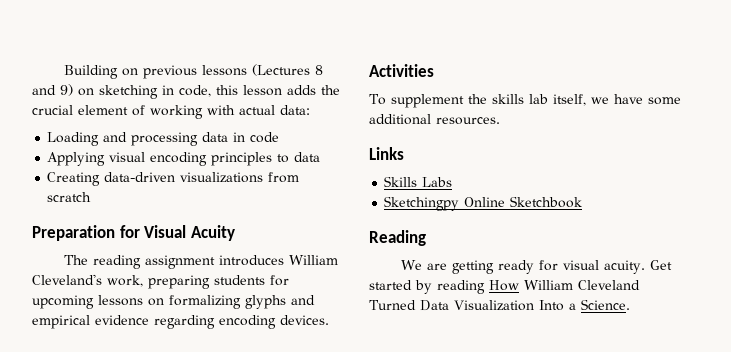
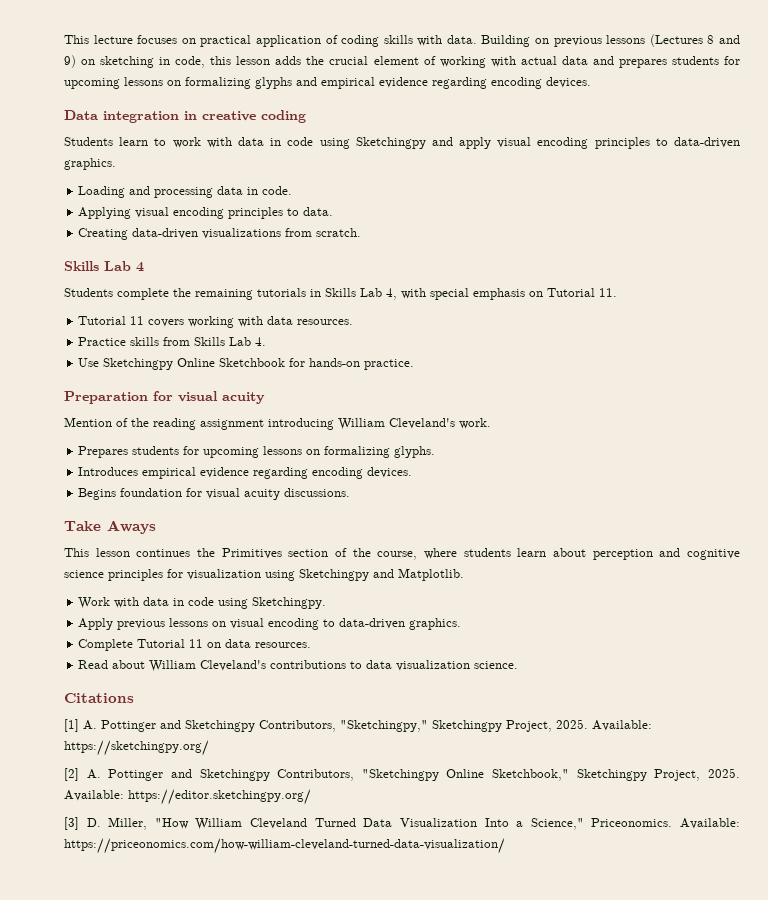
+ This lecture focuses on practical application of coding skills with data.
- Building on previous lessons (Lectures 8 and 9) on sketching in code, this lesson adds the crucial element of working with actual data:
- Loading and processing data in code
- Applying visual encoding principles to data
- Creating data-driven visualizations from scratch
- Preparation for Visual Acuity
- The reading assignment introduces William Cleveland's work, preparing students for upcoming lessons on formalizing glyphs and empirical evidence regarding encoding devices.
+ Building on previous lessons (Lectures 8 and 9) on sketching in code, this lesson adds the crucial element of working with actual data and prepares students for upcoming lessons on formalizing glyphs and empirical evidence regarding encoding devices.
- Activities
- To supplement the skills lab itself, we have some additional resources.
- Links
- Skills Labs
- Sketchingpy Online Sketchbook
- Reading
- We are getting ready for visual acuity. Get started by reading How William Cleveland Turned Data Visualization Into a Science.
+ Data integration in creative coding
+ Students learn to work with data in code using Sketchingpy and apply visual encoding principles to data-driven graphics.
+ Loading and processing data in code.
+ Applying visual encoding principles to data.
+ Creating data-driven visualizations from scratch.
+ Skills Lab 4
+ Students complete the remaining tutorials in Skills Lab 4, with special emphasis on Tutorial 11.
+ Tutorial 11 covers working with data resources.
+ Practice skills from Skills Lab 4.
+ Use Sketchingpy Online Sketchbook for hands-on practice.
+ Preparation for visual acuity
+ Mention of the reading assignment introducing William Cleveland's work.
+ Prepares students for upcoming lessons on formalizing glyphs.
+ Introduces empirical evidence regarding encoding devices.
+ Begins foundation for visual acuity discussions.
+ Take Aways
+ This lesson continues the Primitives section of the course, where students learn about perception and cognitive science principles for visualization using Sketchingpy and Matplotlib.
+ Work with data in code using Sketchingpy.
+ Apply previous lessons on visual encoding to data-driven graphics.
+ Complete Tutorial 11 on data resources.
+ Read about William Cleveland's contributions to data visualization science.
+ Citations
+ [1] A. Pottinger and Sketchingpy Contributors, "Sketchingpy," Sketchingpy Project, 2025. Available: https://sketchingpy.org/
+ [2] A. Pottinger and Sketchingpy Contributors, "Sketchingpy Online Sketchbook," Sketchingpy Project, 2025. Available: https://editor.sketchingpy.org/
+ [3] D. Miller, "How William Cleveland Turned Data Visualization Into a Science," Priceonomics. Available: https://priceonomics.com/how-william-cleveland-turned-data-visualization/

